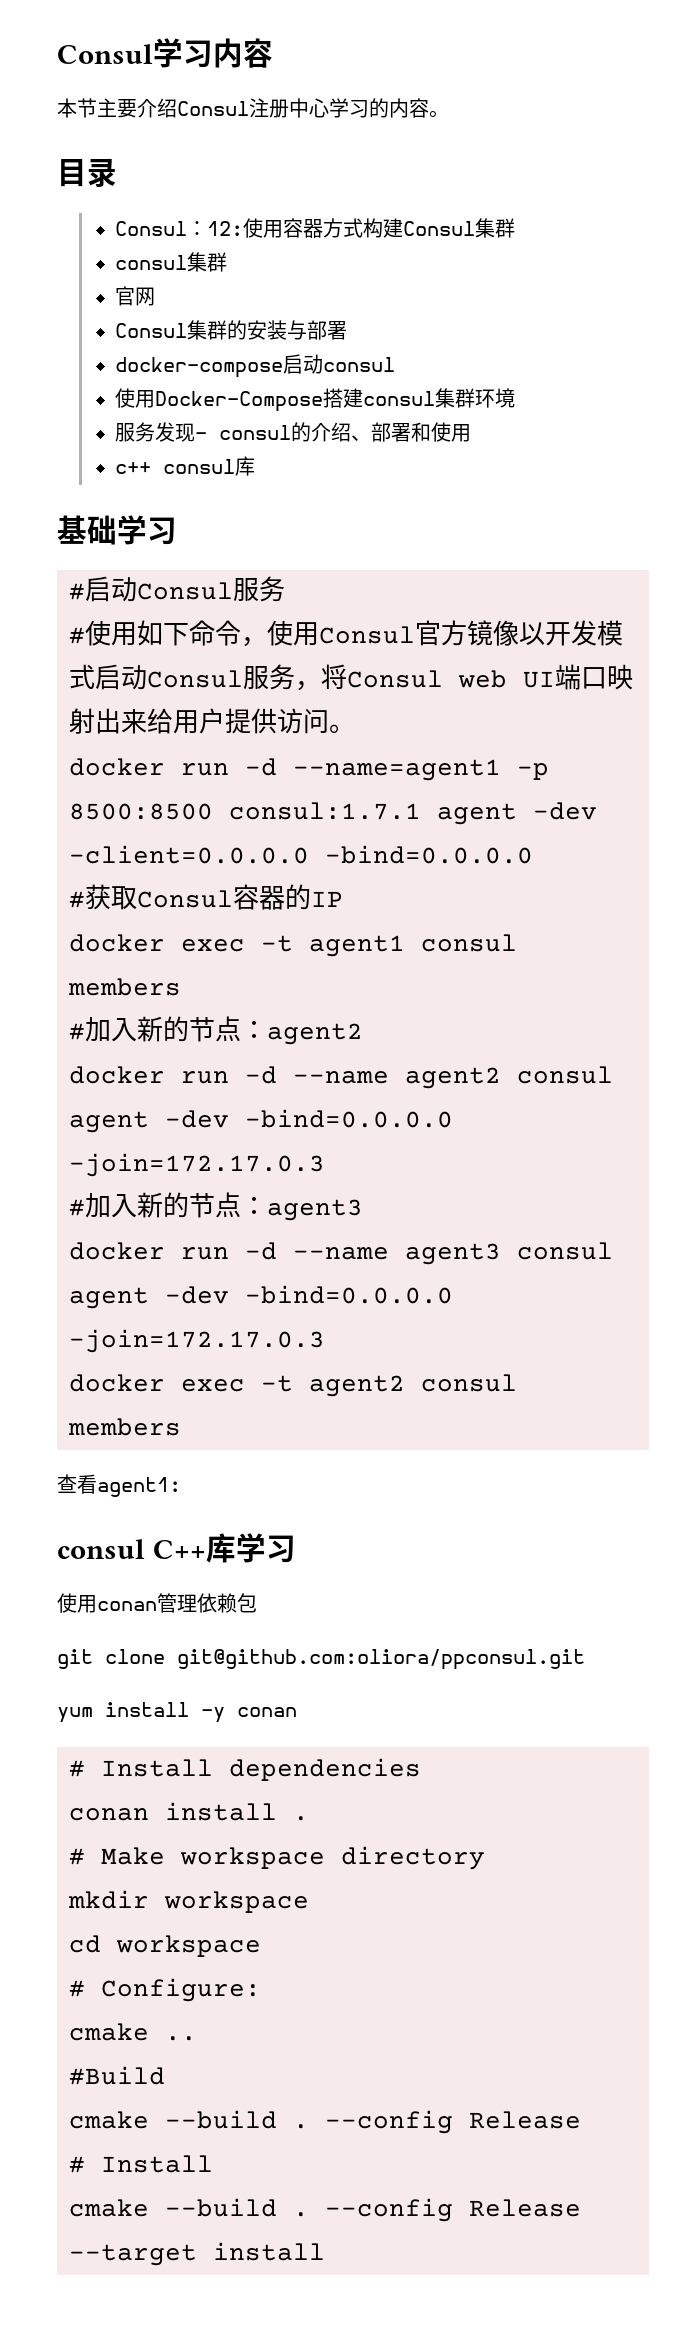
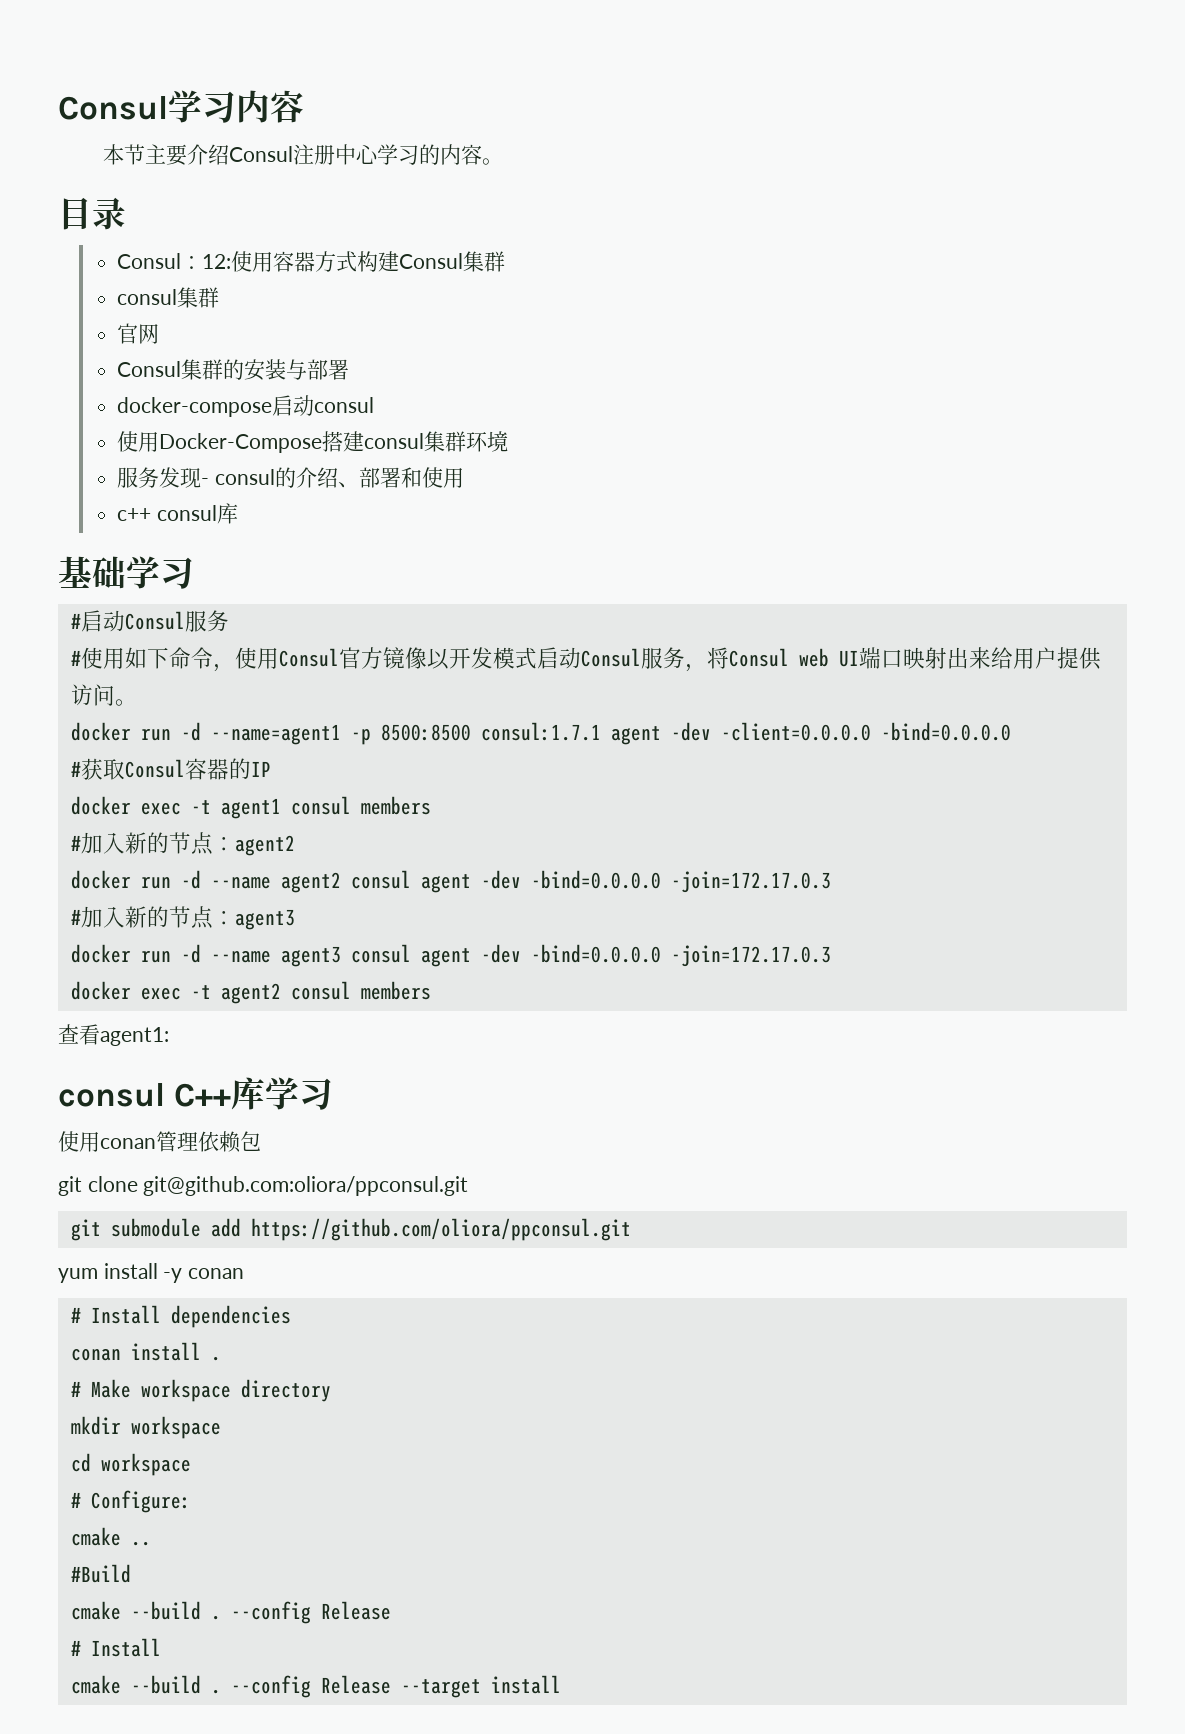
+ git submodule add https://github.com/oliora/ppconsul.git

